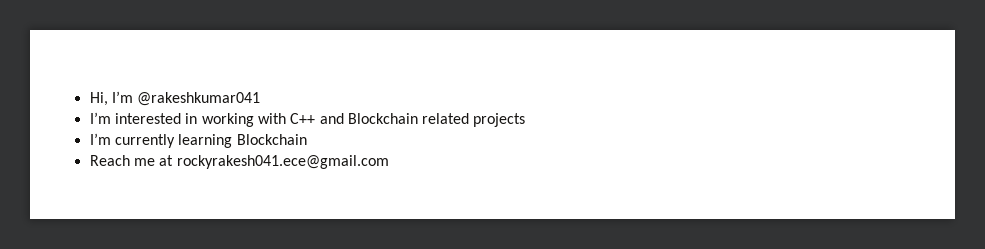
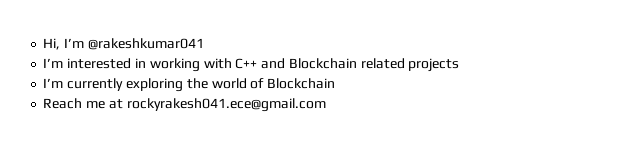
- I’m currently learning Blockchain
+ I’m currently exploring the world of Blockchain

